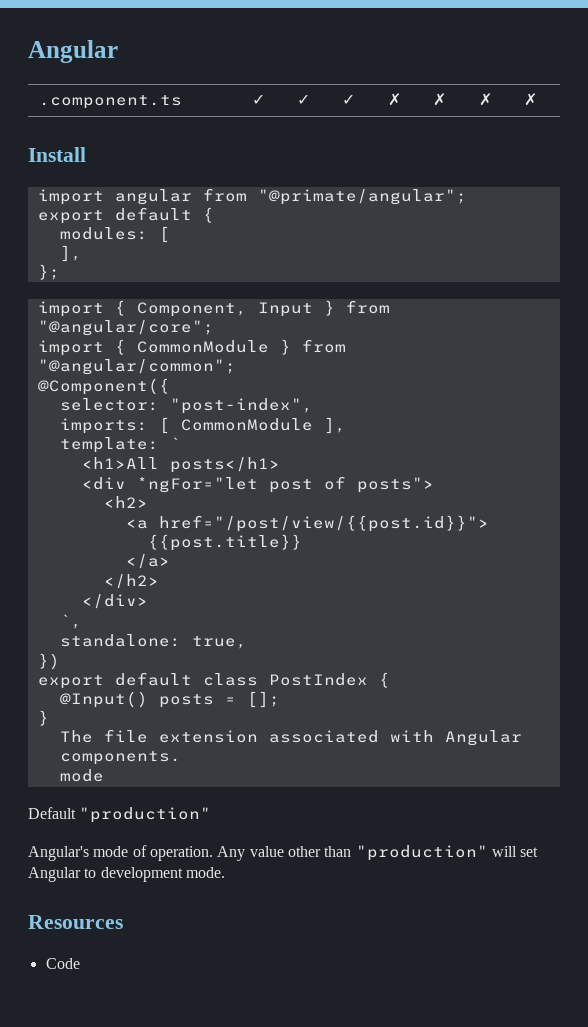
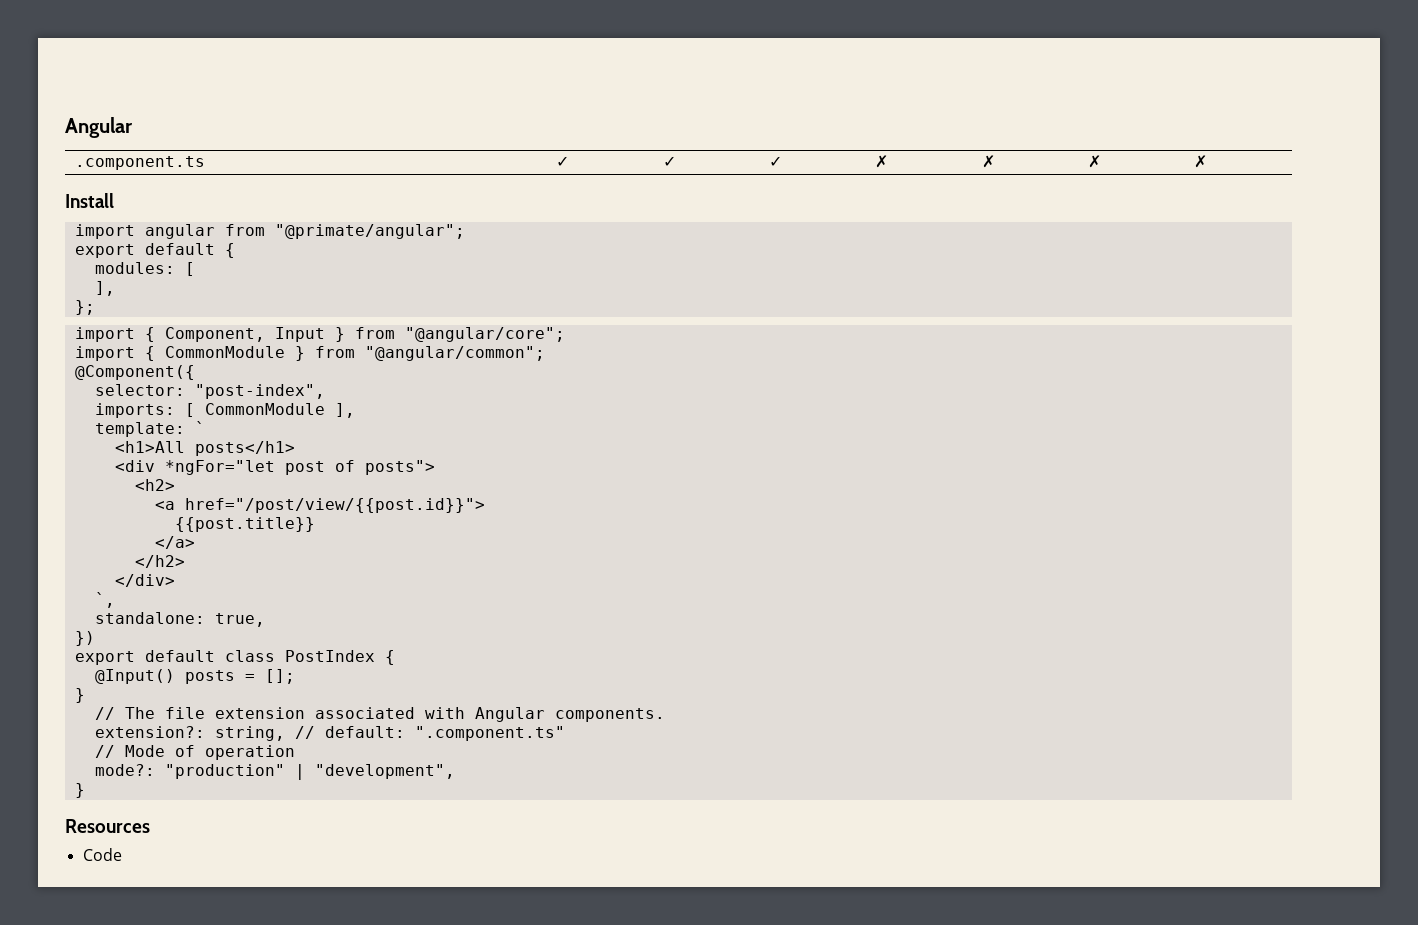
- The file extension associated with Angular components.
- mode
- Default "production"
- Angular's mode of operation. Any value other than "production" will set Angular to development mode.
+ // The file extension associated with Angular components.
+ extension?: string, // default: ".component.ts"
+ // Mode of operation
+ mode?: "production" | "development",
+ }

